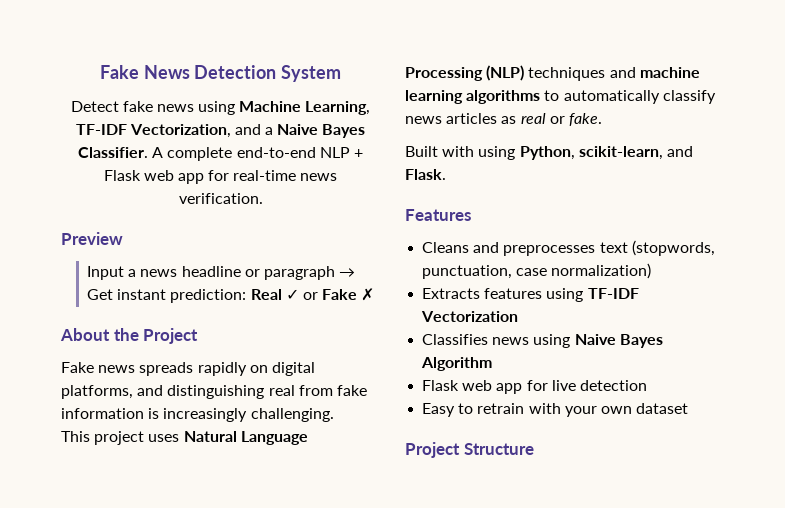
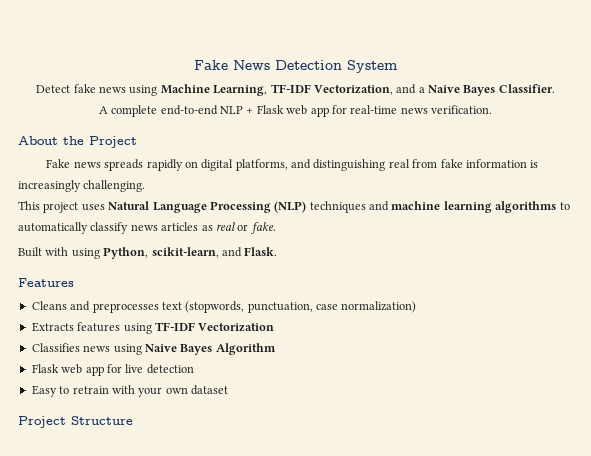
- Detect fake news using Machine Learning, TF-IDF Vectorization, and a Naive Bayes Classifier. A complete end-to-end NLP + Flask web app for real-time news verification.
+ Detect fake news using Machine Learning, TF-IDF Vectorization, and a Naive Bayes Classifier.
+ A complete end-to-end NLP + Flask web app for real-time news verification.
- Preview
- Input a news headline or paragraph → Get instant prediction: Real ✓ or Fake ✗

